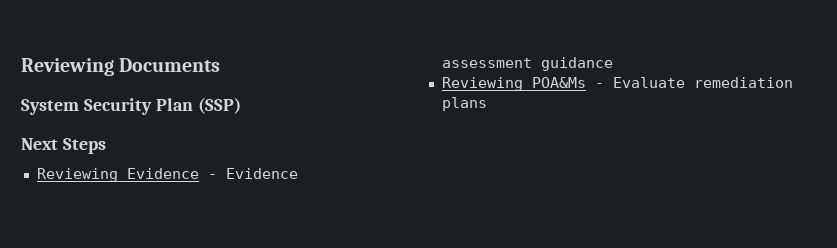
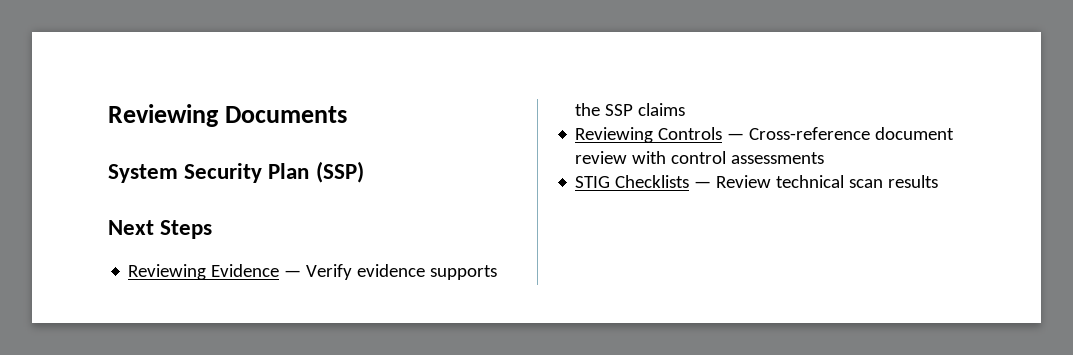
- Reviewing Evidence - Evidence assessment guidance
- Reviewing POA&Ms - Evaluate remediation plans
+ Reviewing Evidence — Verify evidence supports the SSP claims
+ Reviewing Controls — Cross-reference document review with control assessments
+ STIG Checklists — Review technical scan results

